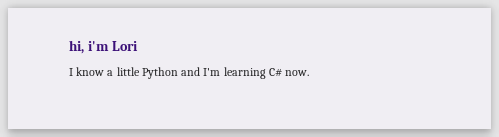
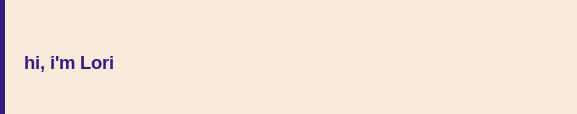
- I know a little Python and I'm learning C# now.

